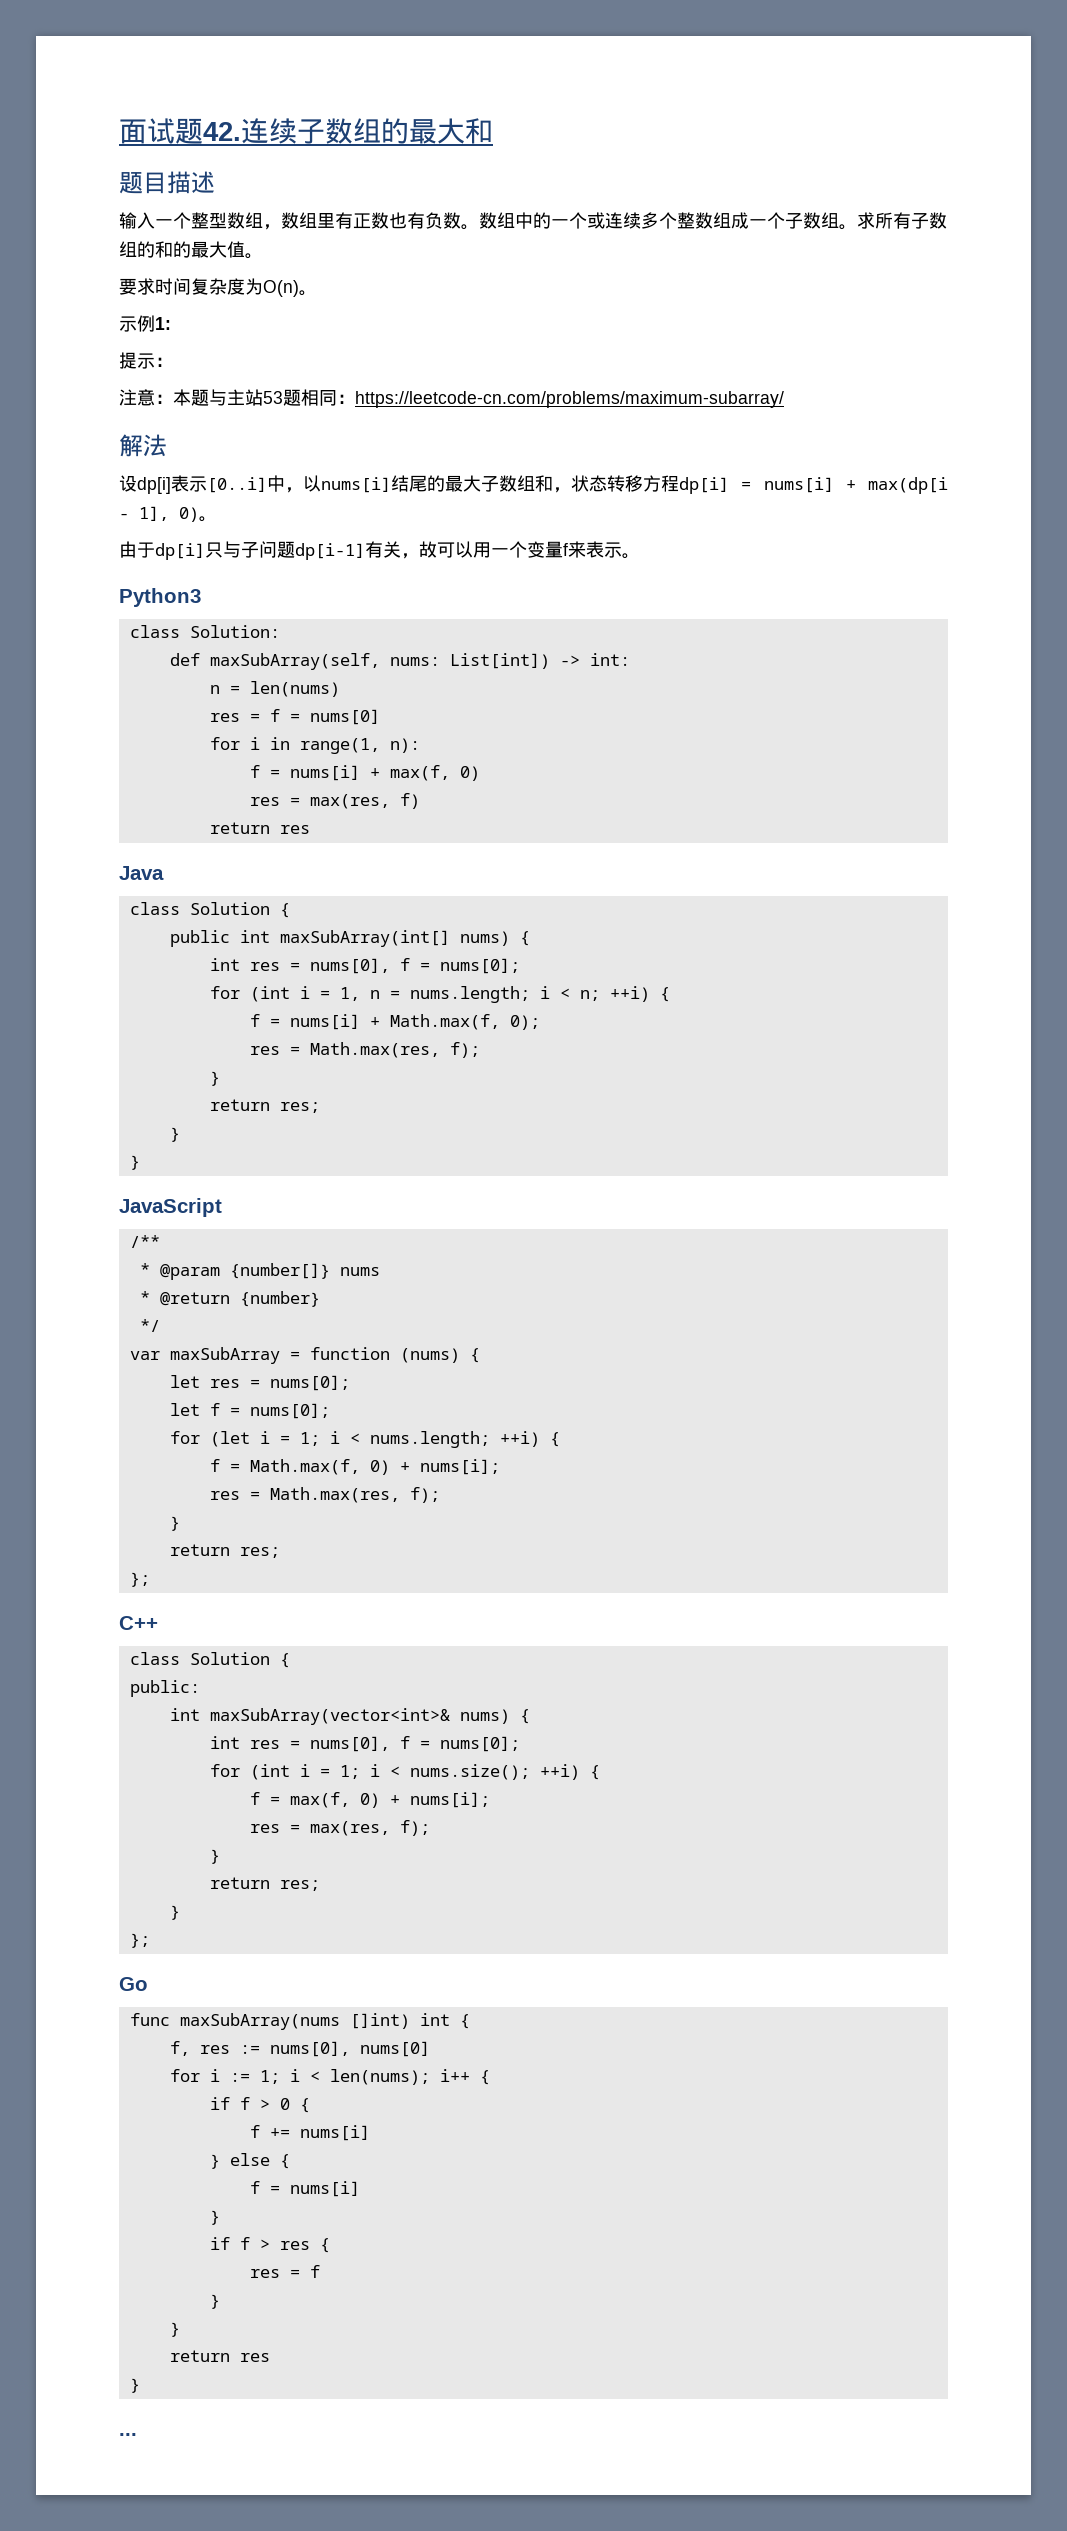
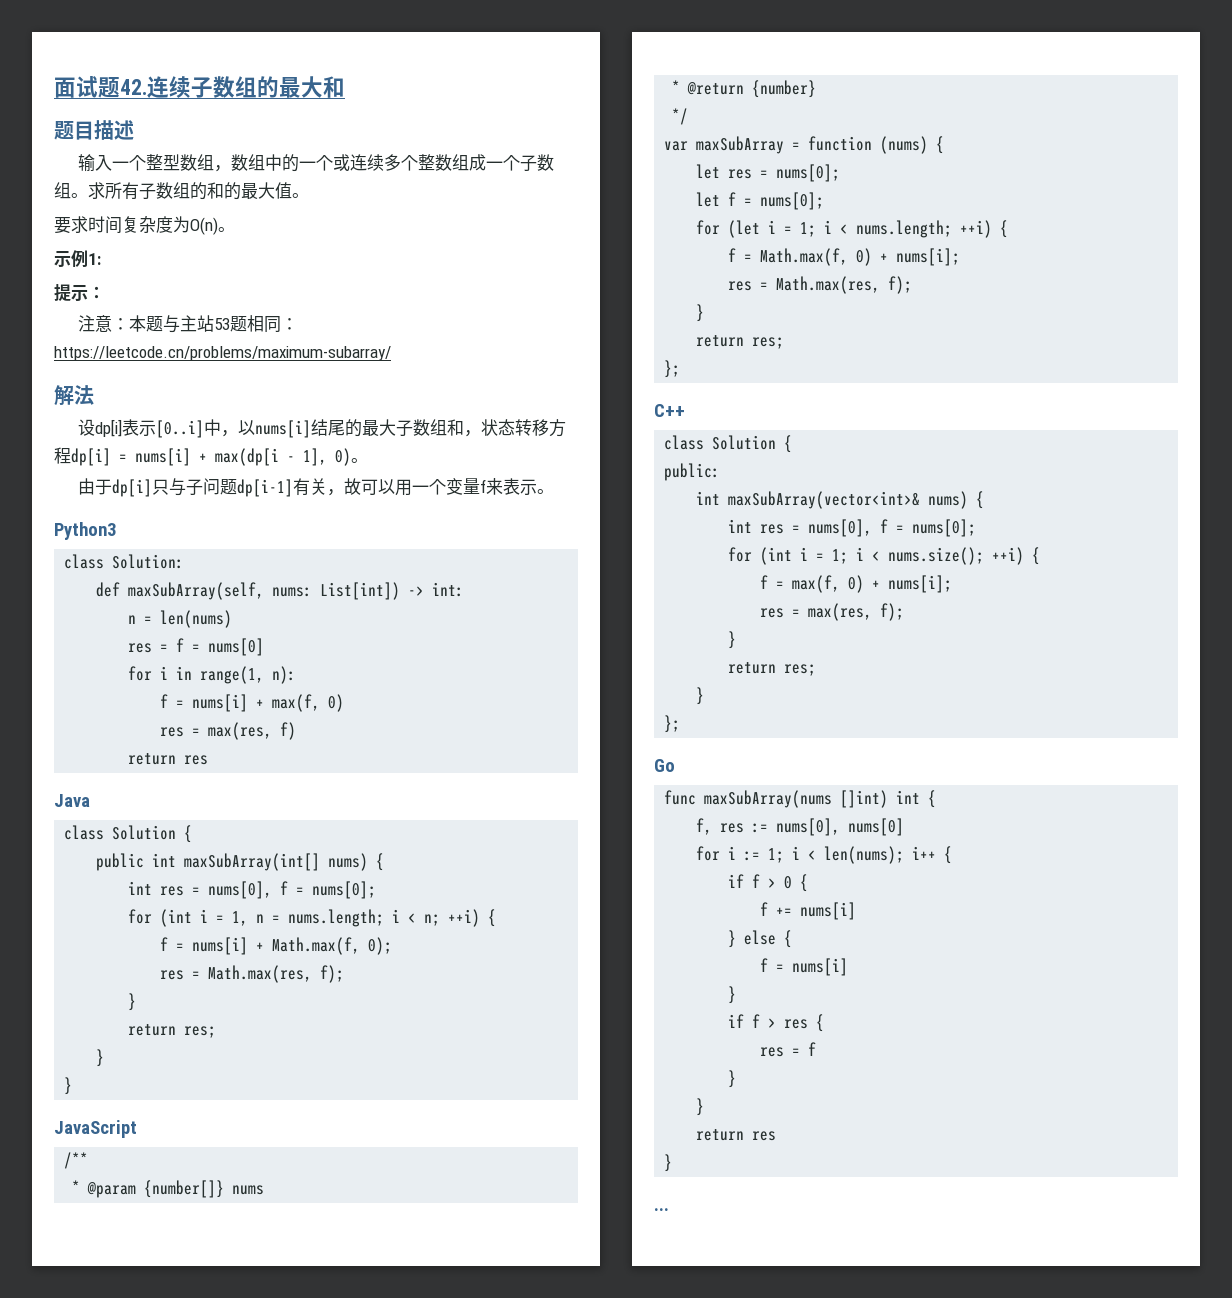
- 输入一个整型数组，数组里有正数也有负数。数组中的一个或连续多个整数组成一个子数组。
+ 输入一个整型数组，数组中的一个或连续多个整数组成一个子数组。
- 注意：本题与主站53题相同：https://leetcode-cn.com/problems/maximum-subarray/
+ 注意：本题与主站53题相同：https://leetcode.cn/problems/maximum-subarray/

